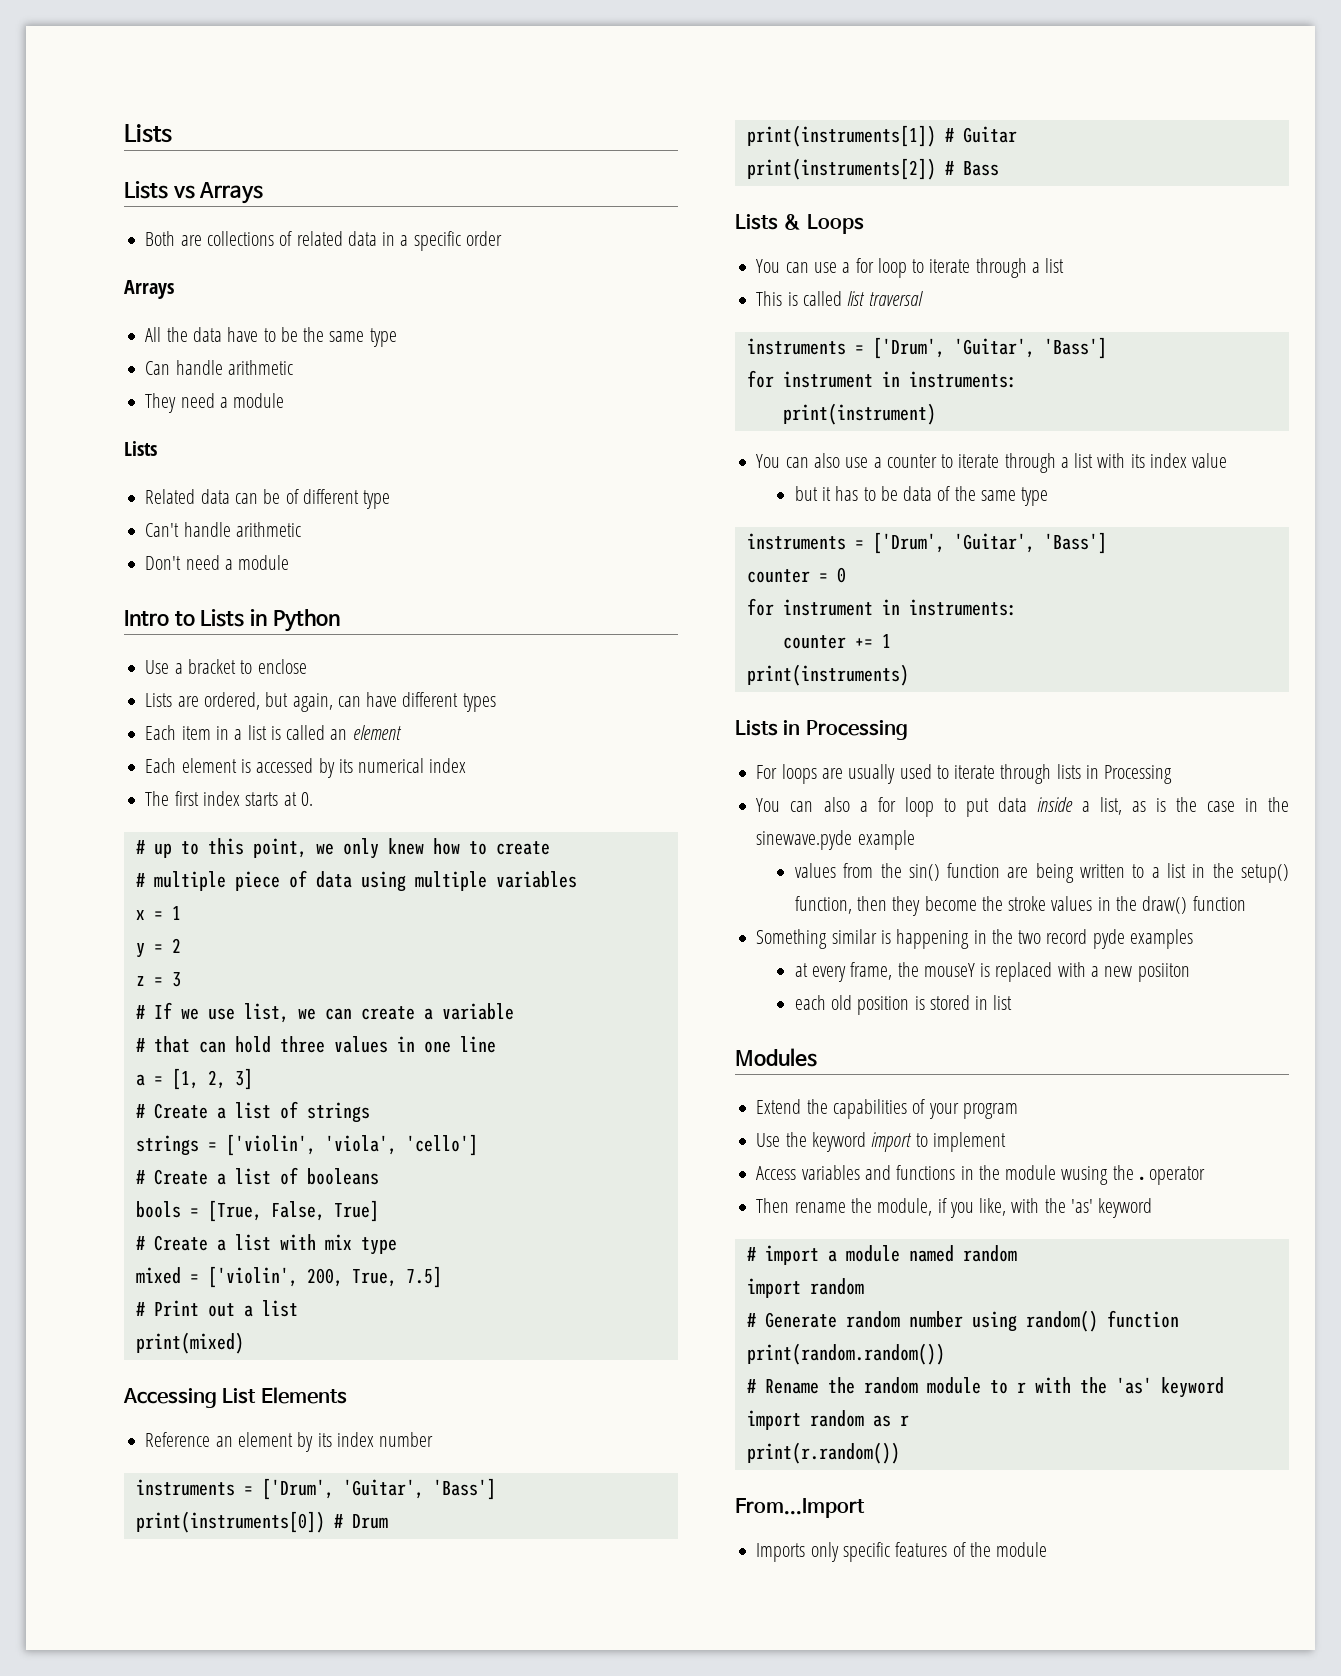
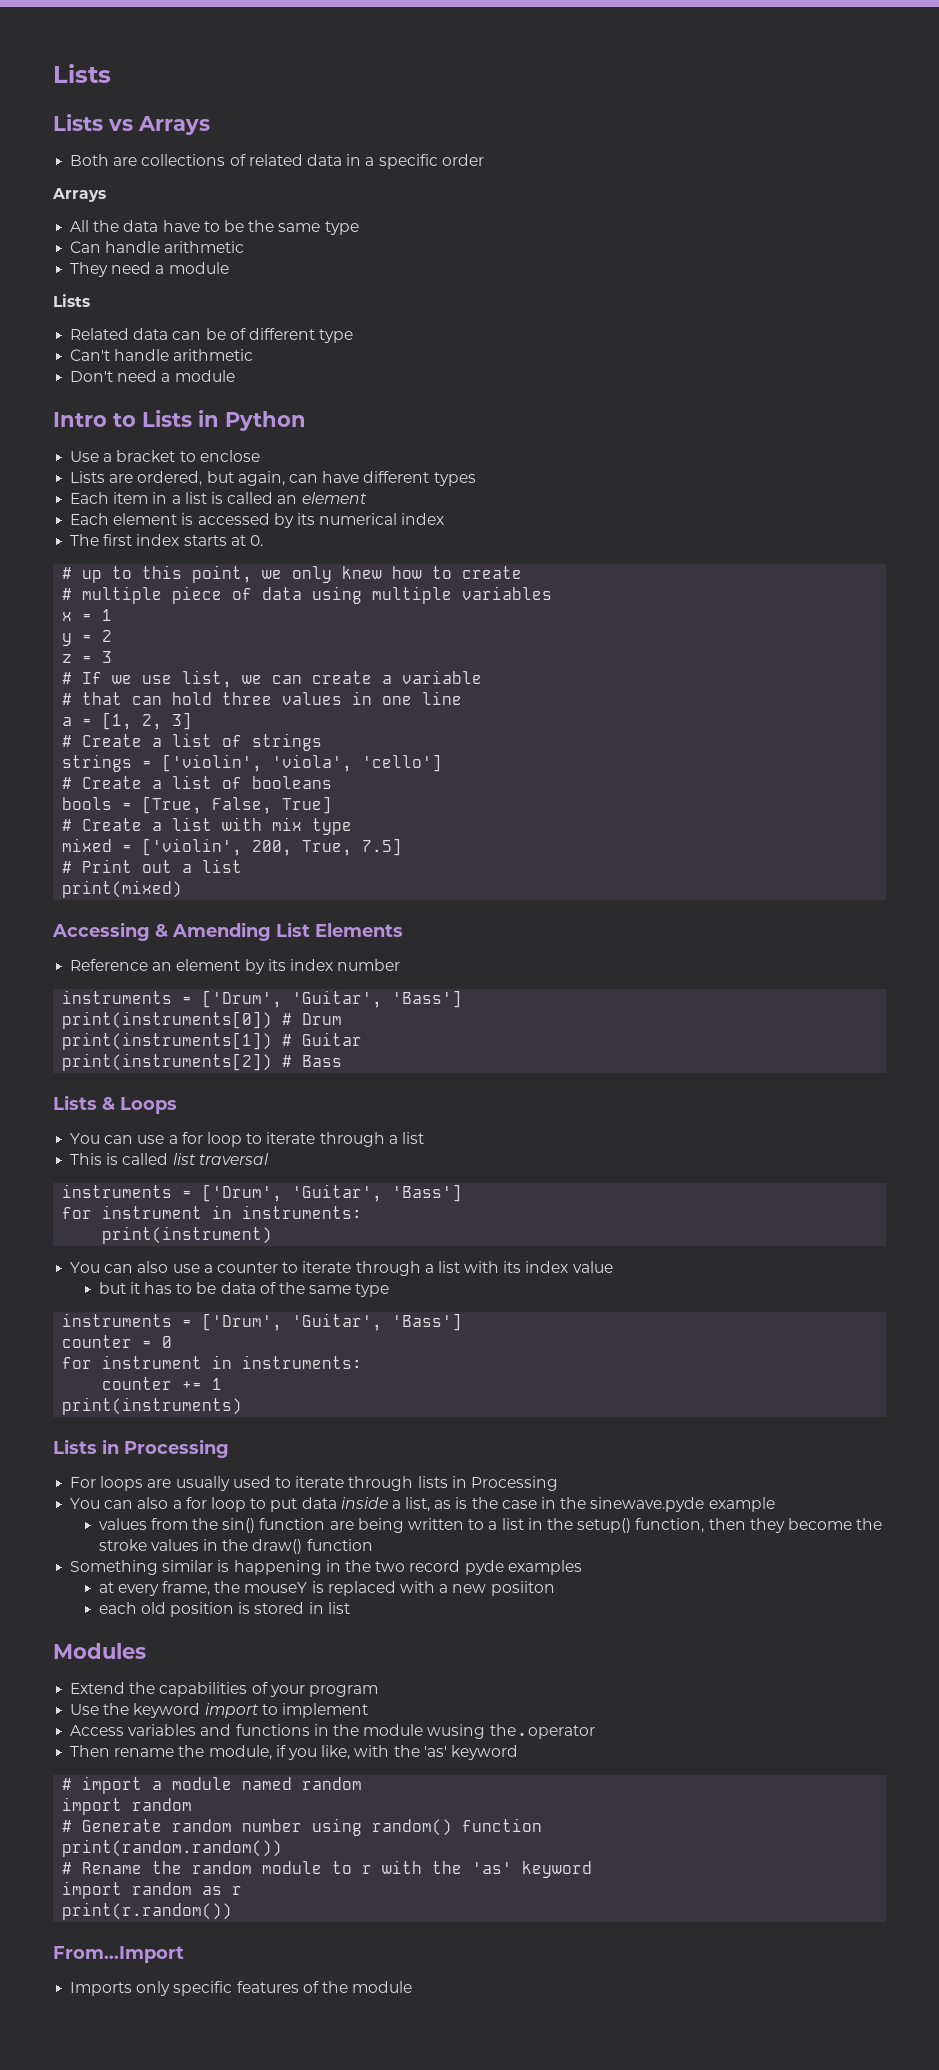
- Accessing List Elements
+ Accessing & Amending List Elements

